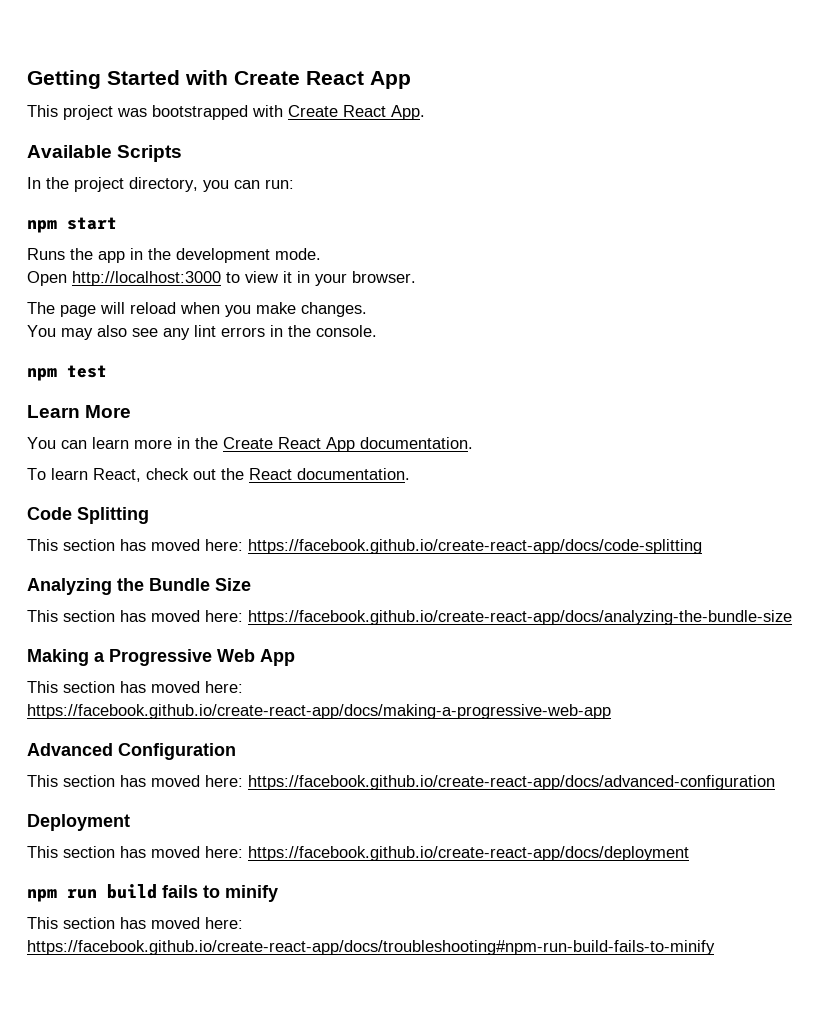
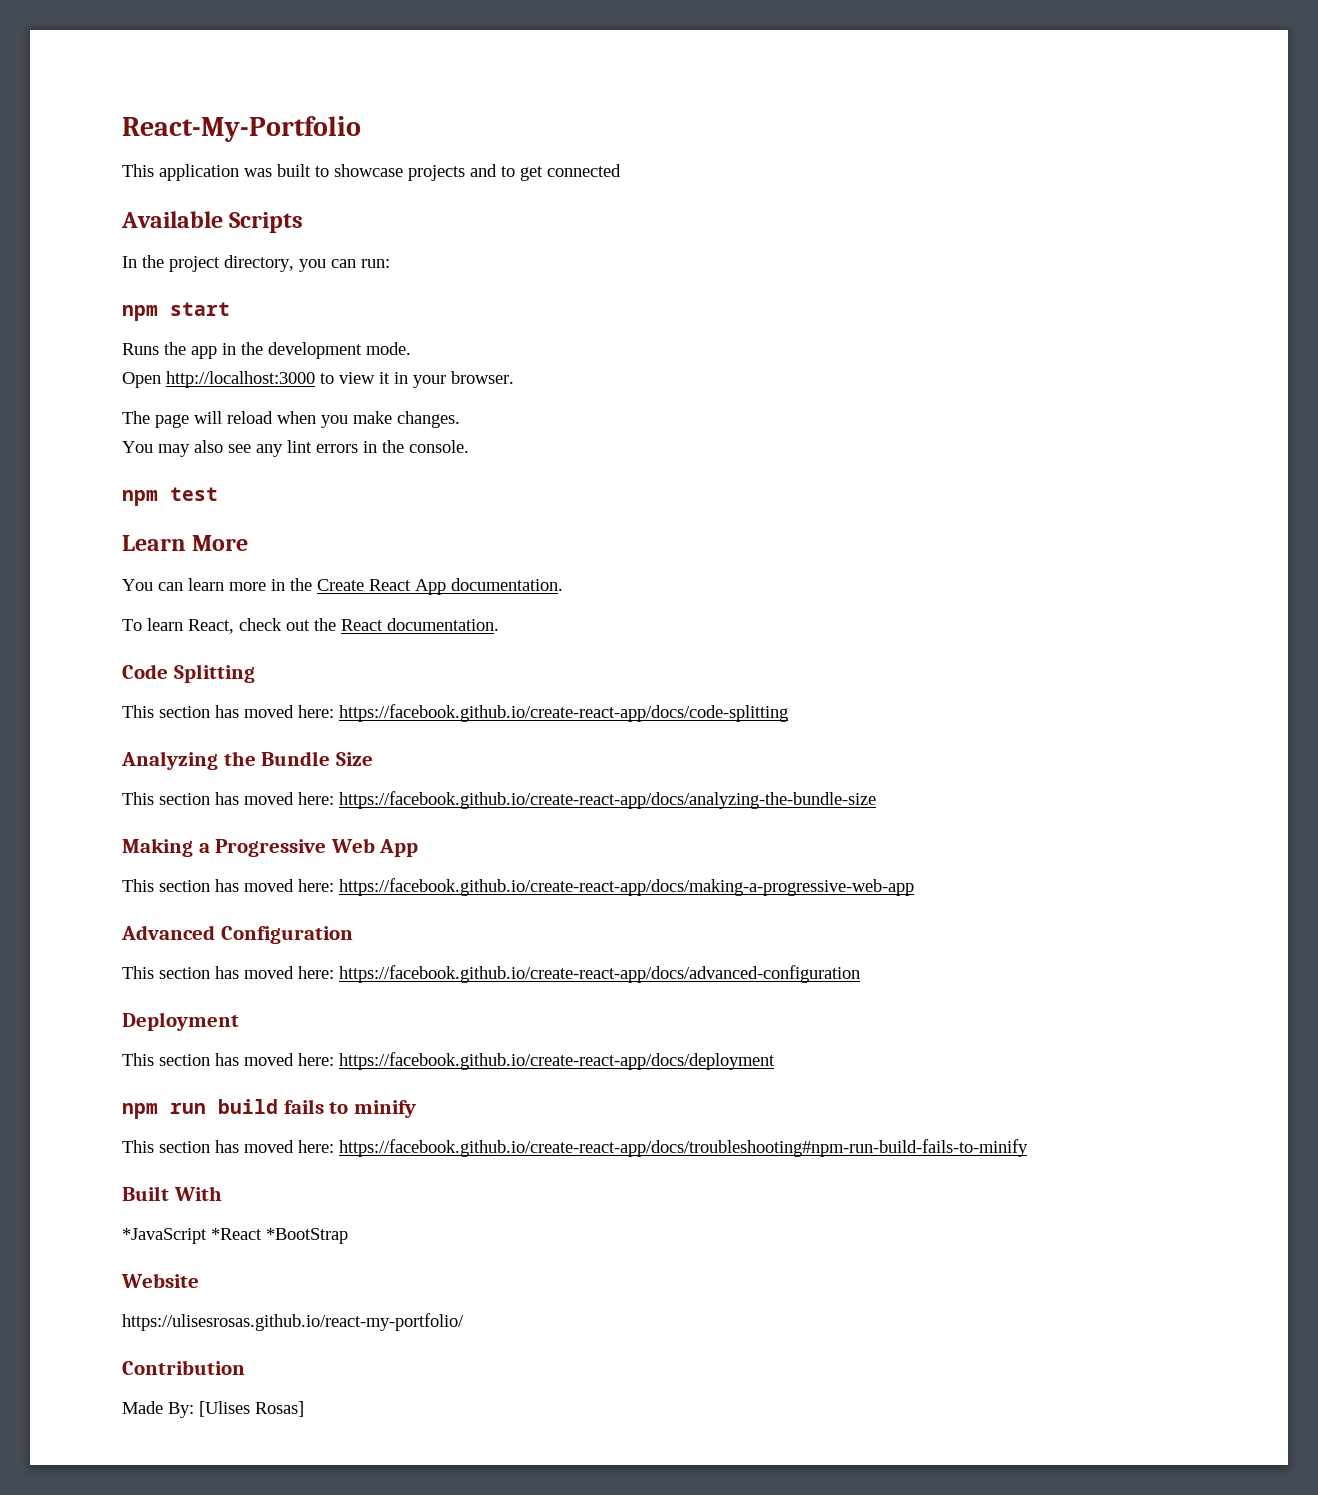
- Getting Started with Create React App
- This project was bootstrapped with Create React App.
+ React-My-Portfolio
+ This application was built to showcase projects and to get connected
+ Built With
+ *JavaScript *React *BootStrap
+ Website
+ https://ulisesrosas.github.io/react-my-portfolio/
+ Contribution
+ Made By: [Ulises Rosas]

